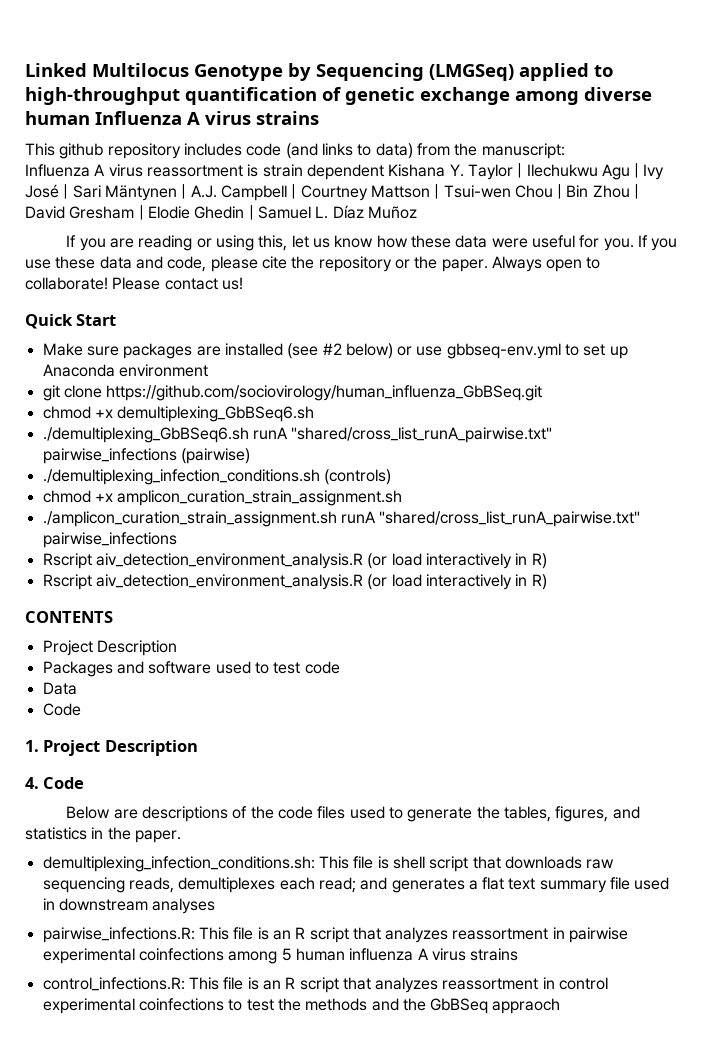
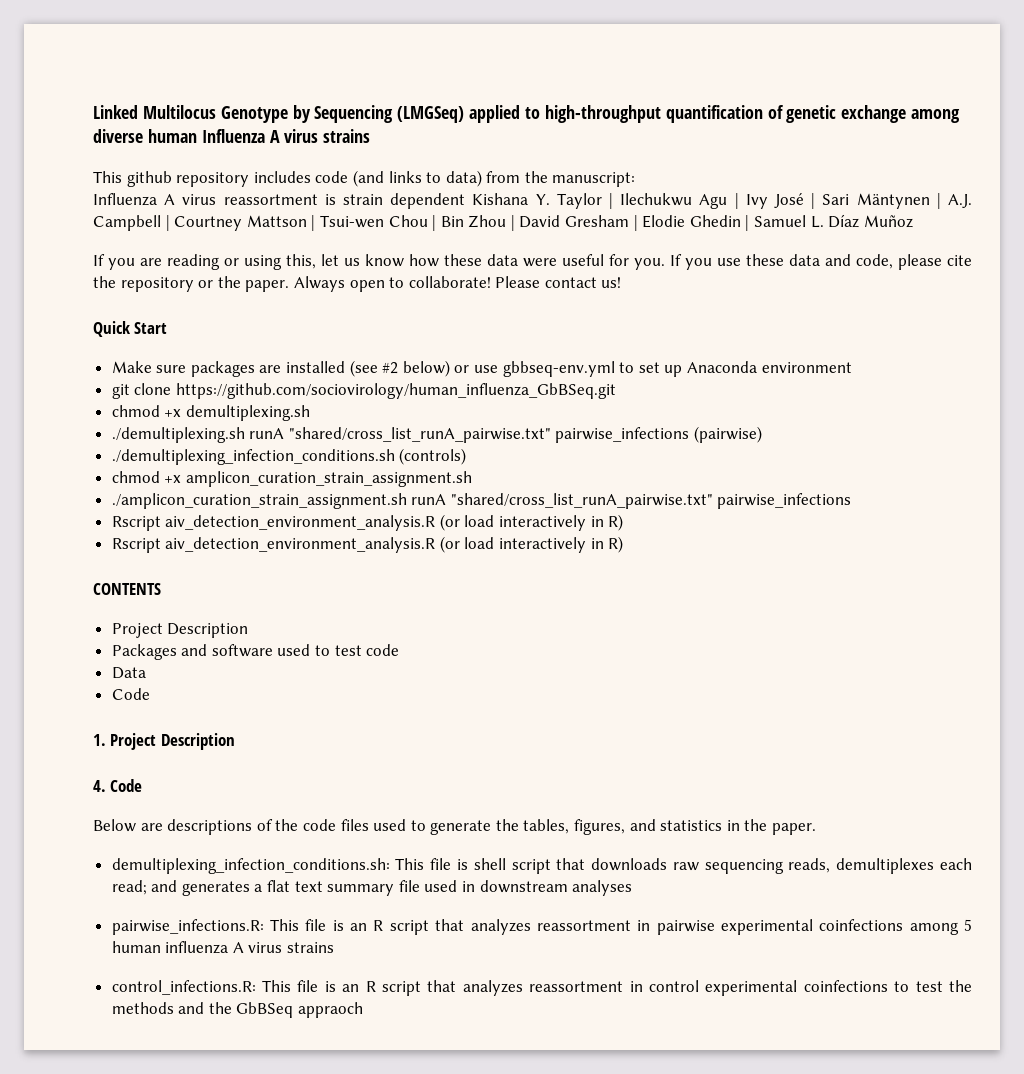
- chmod +x demultiplexing_GbBSeq6.sh
- ./demultiplexing_GbBSeq6.sh runA "shared/cross_list_runA_pairwise.txt" pairwise_infections (pairwise)
+ chmod +x demultiplexing.sh
+ ./demultiplexing.sh runA "shared/cross_list_runA_pairwise.txt" pairwise_infections (pairwise)

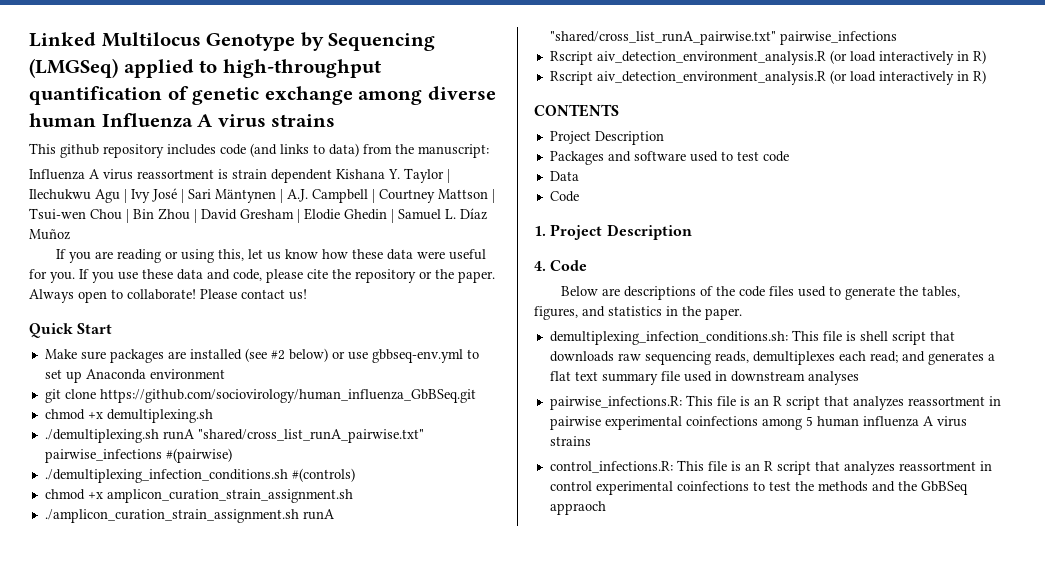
- ./demultiplexing.sh runA "shared/cross_list_runA_pairwise.txt" pairwise_infections (pairwise)
+ ./demultiplexing.sh runA "shared/cross_list_runA_pairwise.txt" pairwise_infections #(pairwise)
- ./demultiplexing_infection_conditions.sh (controls)
+ ./demultiplexing_infection_conditions.sh #(controls)

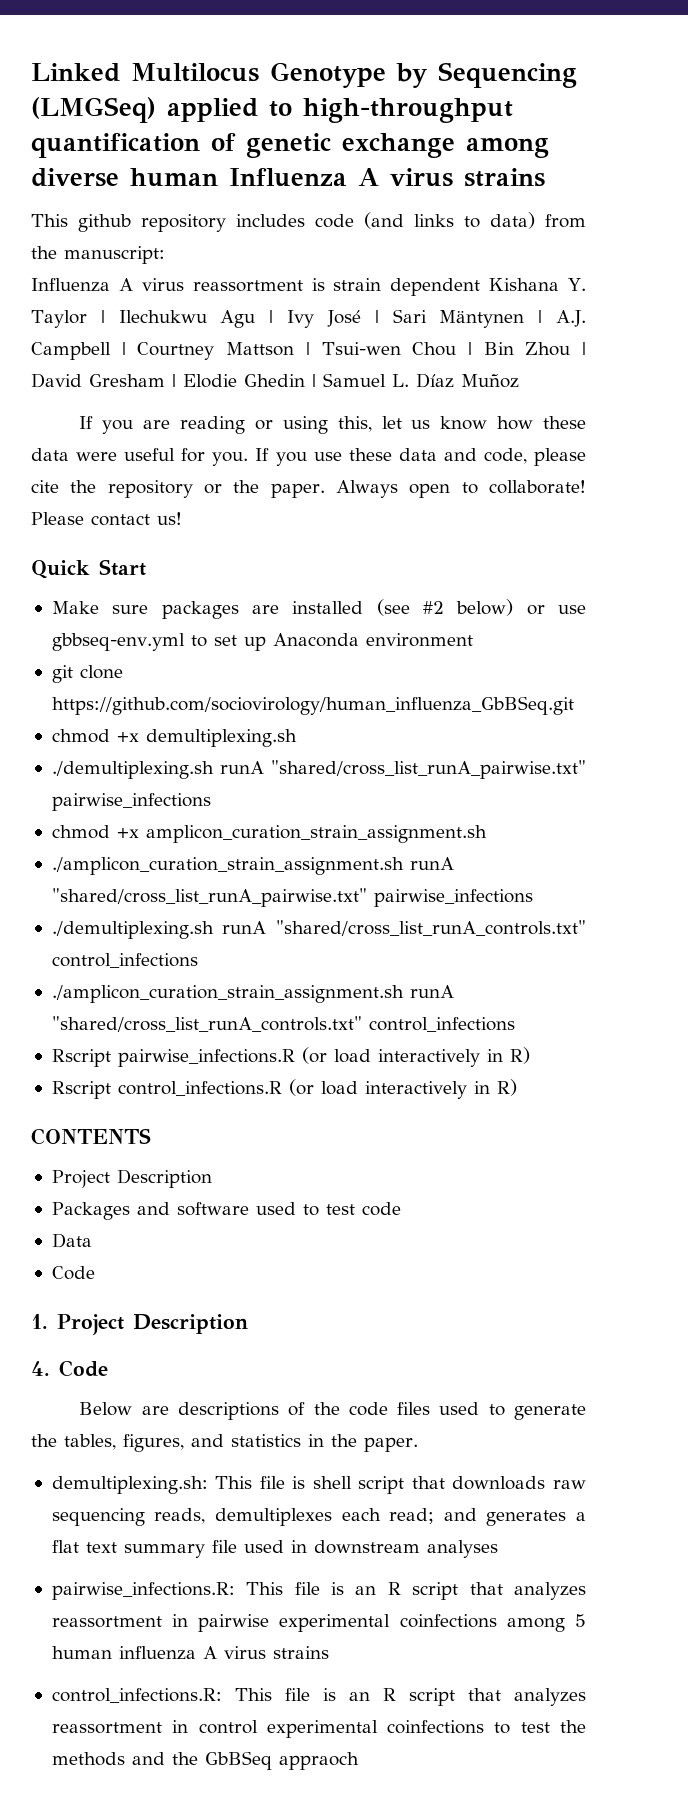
- ./demultiplexing.sh runA "shared/cross_list_runA_pairwise.txt" pairwise_infections #(pairwise)
- ./demultiplexing_infection_conditions.sh #(controls)
+ ./demultiplexing.sh runA "shared/cross_list_runA_pairwise.txt" pairwise_infections
  ./amplicon_curation_strain_assignment.sh runA "shared/cross_list_runA_pairwise.txt" pairwise_infections
- Rscript aiv_detection_environment_analysis.R (or load interactively in R)
- Rscript aiv_detection_environment_analysis.R (or load interactively in R)
+ ./demultiplexing.sh runA "shared/cross_list_runA_controls.txt" control_infections
+ ./amplicon_curation_strain_assignment.sh runA "shared/cross_list_runA_controls.txt" control_infections
+ Rscript pairwise_infections.R (or load interactively in R)
+ Rscript control_infections.R (or load interactively in R)
- demultiplexing_infection_conditions.sh: This file is shell script that downloads raw sequencing reads, demultiplexes each read; and generates a flat text summary file used in downstream analyses
+ demultiplexing.sh: This file is shell script that downloads raw sequencing reads, demultiplexes each read; and generates a flat text summary file used in downstream analyses

